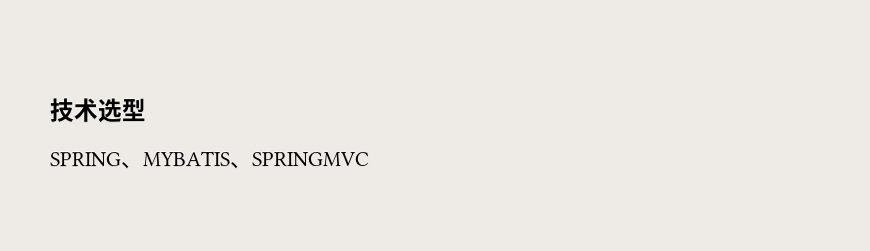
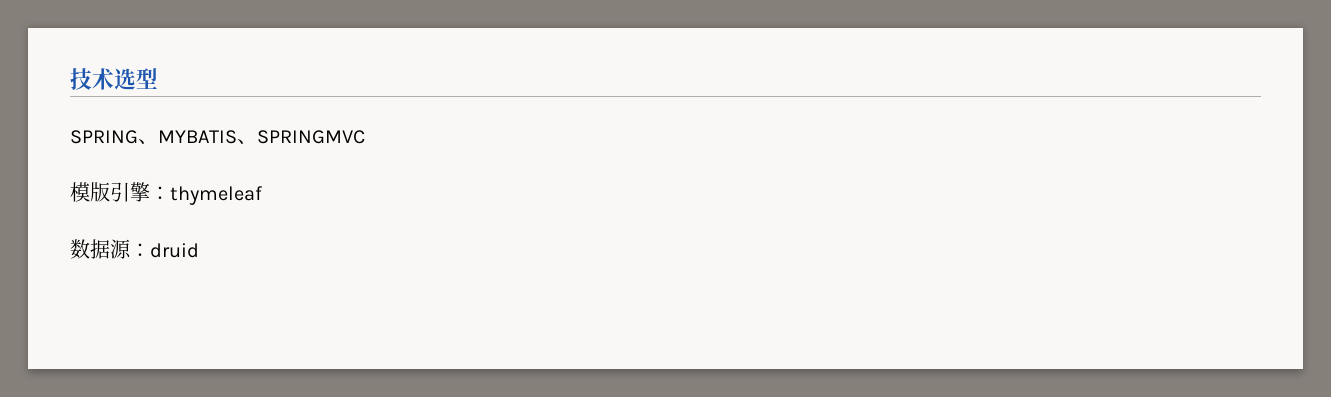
+ 模版引擎：thymeleaf
+ 数据源：druid

